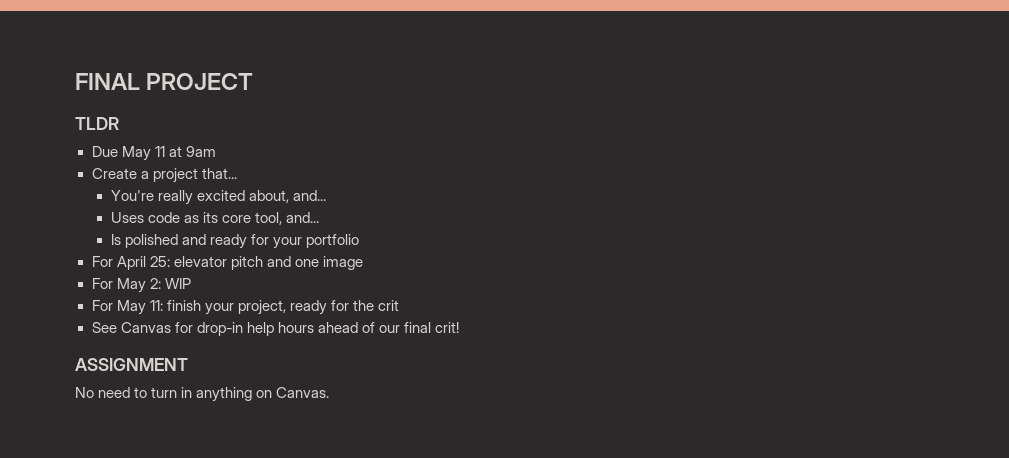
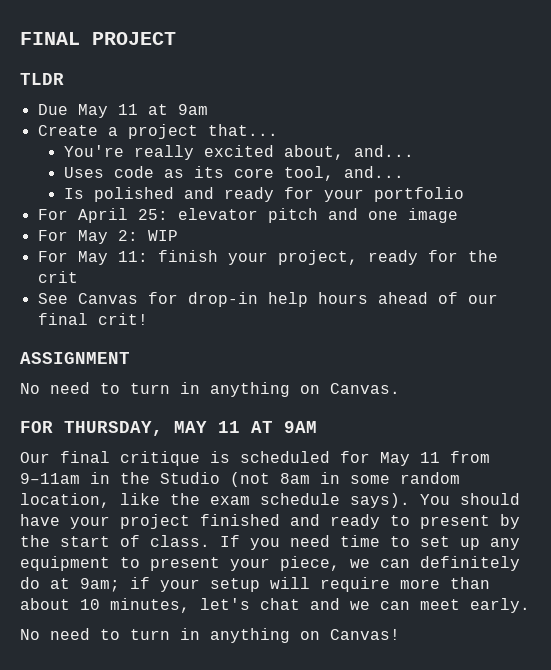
+ FOR THURSDAY, MAY 11 AT 9AM
+ Our final critique is scheduled for May 11 from 9–11am in the Studio (not 8am in some random location, like the exam schedule says). You should have your project finished and ready to present by the start of class. If you need time to set up any equipment to present your piece, we can definitely do at 9am; if your setup will require more than about 10 minutes, let's chat and we can meet early.
+ No need to turn in anything on Canvas!

